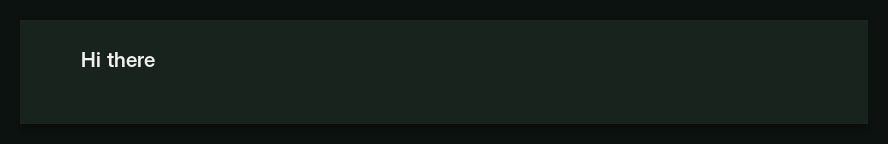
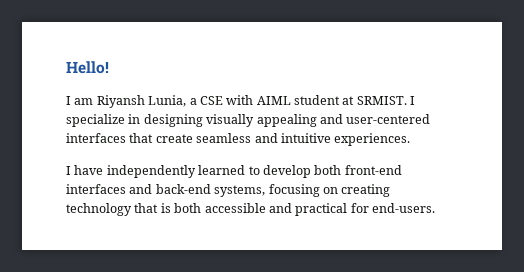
- Hi there
+ Hello!
+ I am Riyansh Lunia, a CSE with AIML student at SRMIST. I specialize in designing visually appealing and user-centered interfaces that create seamless and intuitive experiences.
+ I have independently learned to develop both front-end interfaces and back-end systems, focusing on creating technology that is both accessible and practical for end-users.

